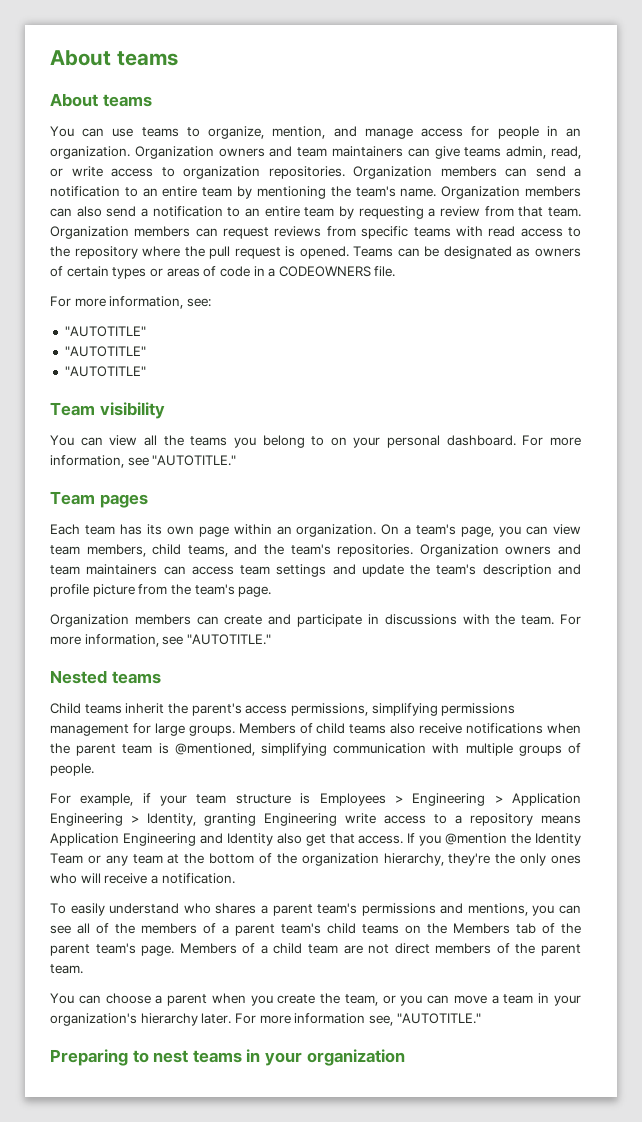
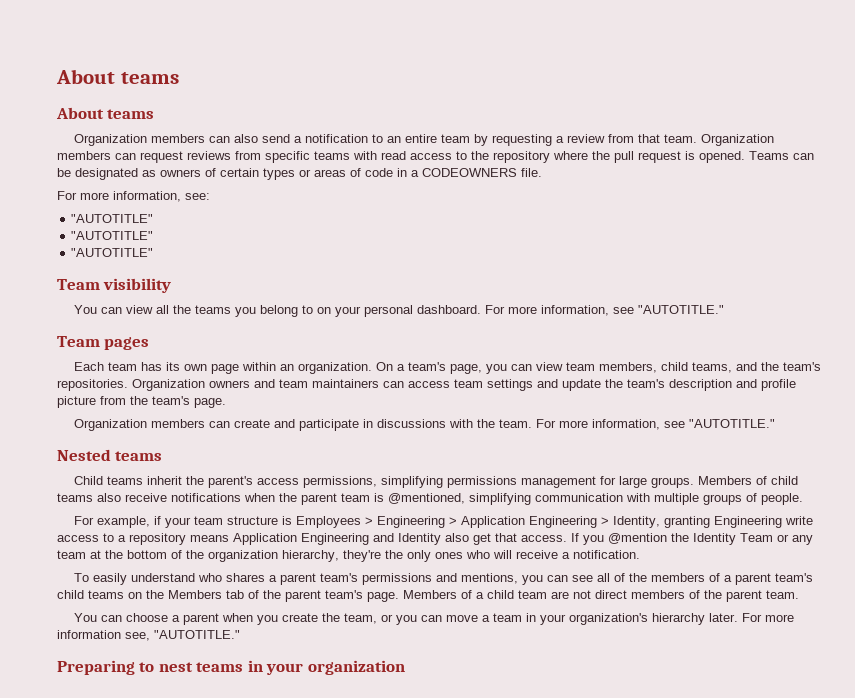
- You can use teams to organize, mention, and manage access for people in an organization. Organization owners and team maintainers can give teams admin, read, or write access to organization repositories. Organization members can send a notification to an entire team by mentioning the team's name.

